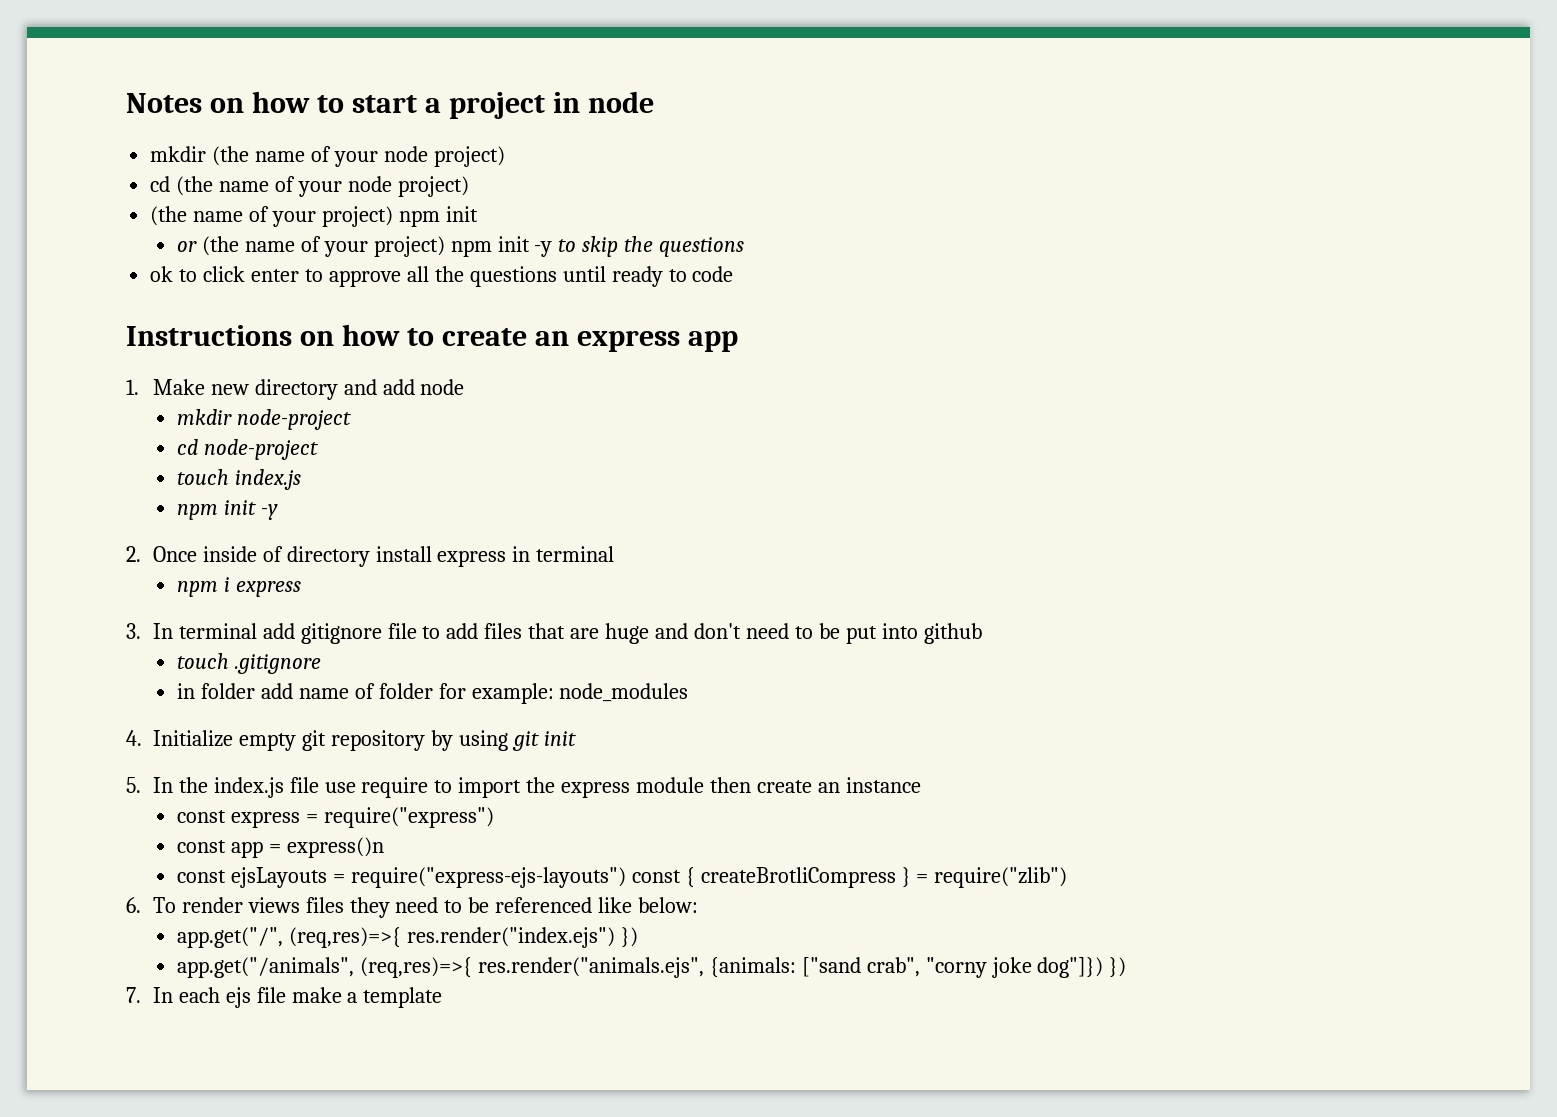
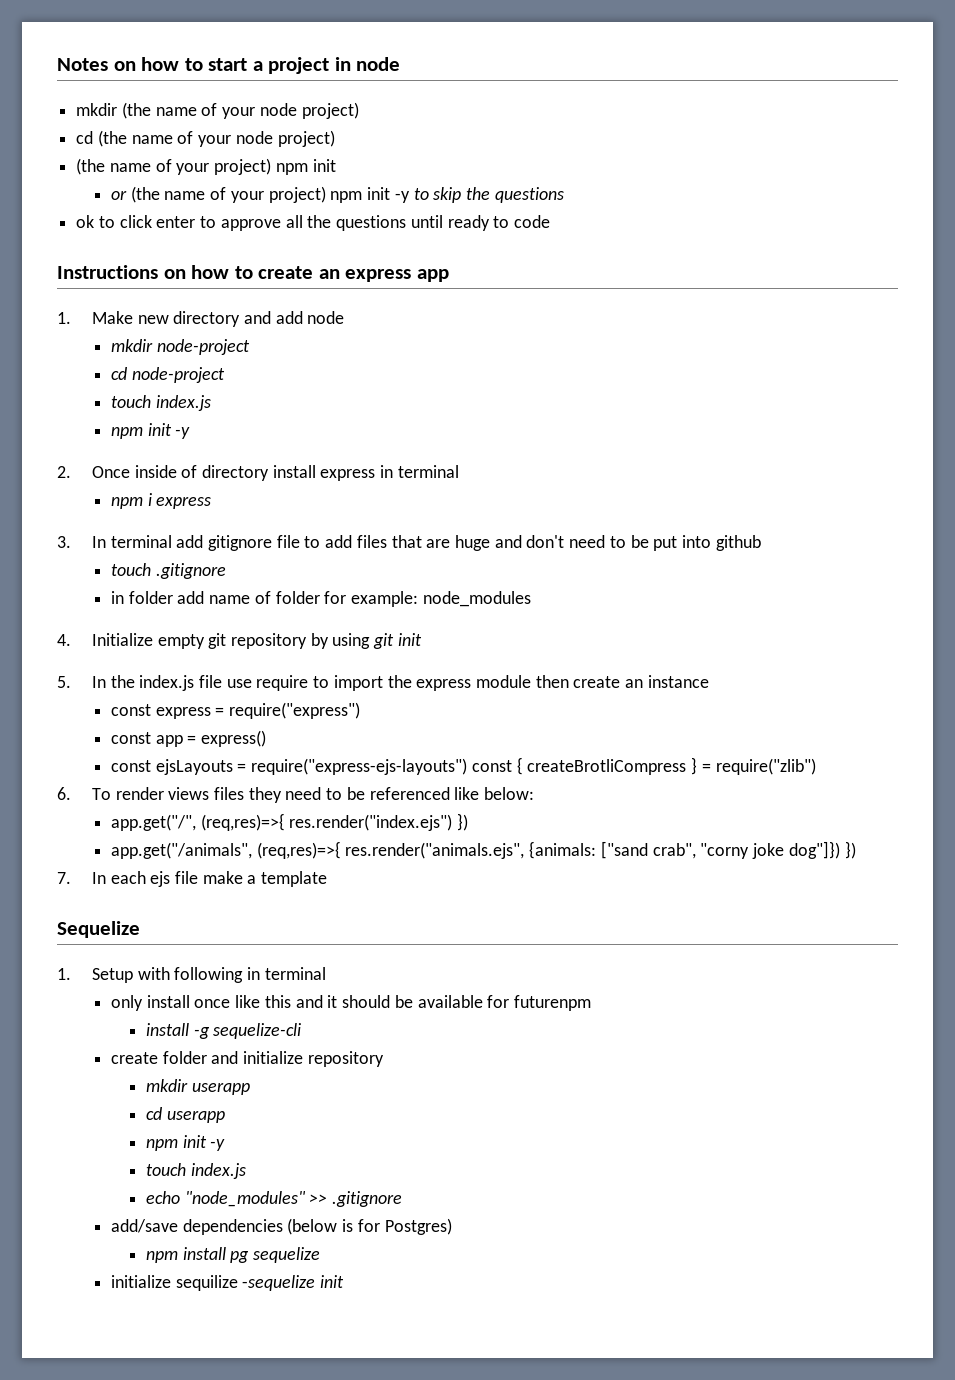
- const app = express()n
+ const app = express()
+ Sequelize
+ 1. Setup with following in terminal
+ only install once like this and it should be available for futurenpm
+ install -g sequelize-cli
+ create folder and initialize repository
+ mkdir userapp
+ cd userapp
+ npm init -y
+ touch index.js
+ echo "node_modules" >> .gitignore
+ add/save dependencies (below is for Postgres)
+ npm install pg sequelize
+ initialize sequilize -sequelize init

